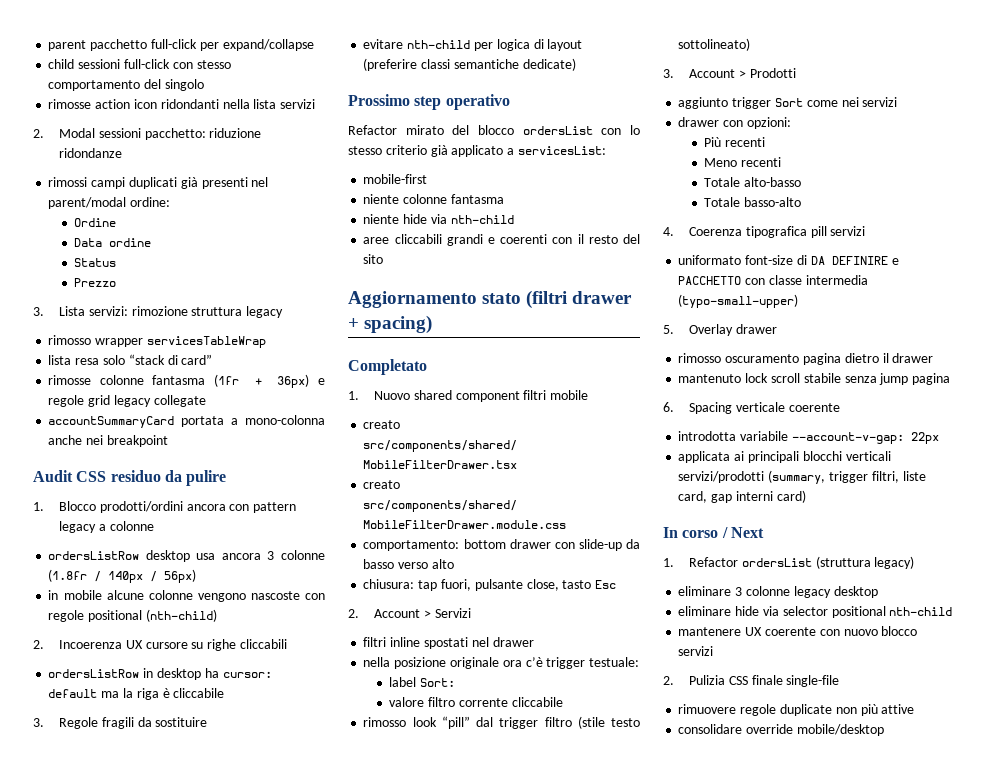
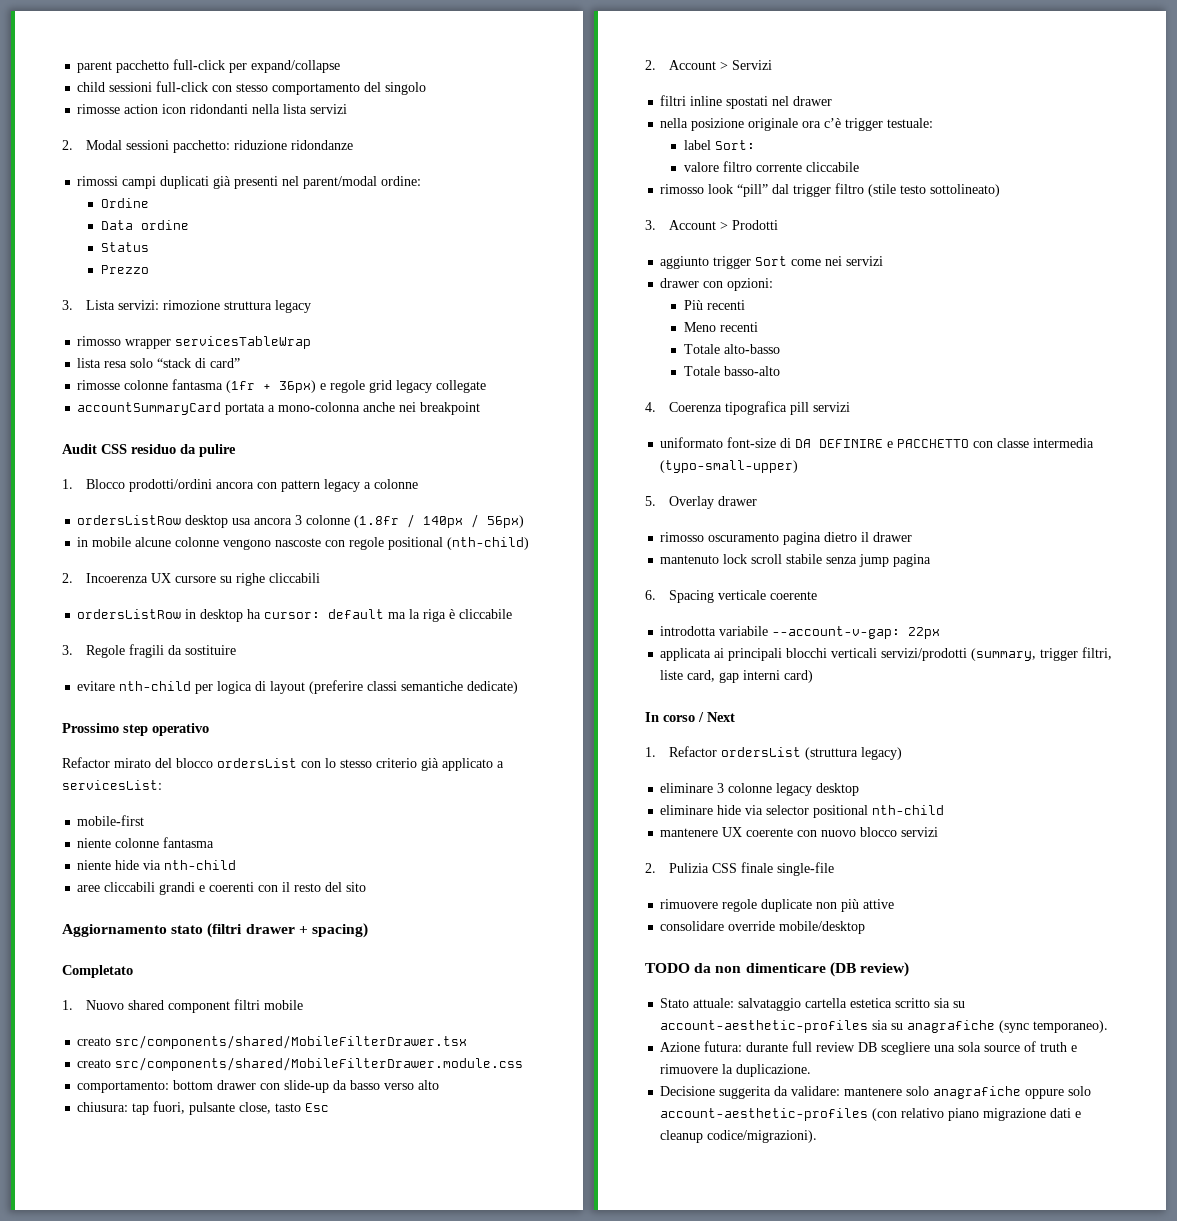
+ TODO da non dimenticare (DB review)
+ Stato attuale: salvataggio cartella estetica scritto sia su account-aesthetic-profiles sia su anagrafiche (sync temporaneo).
+ Azione futura: durante full review DB scegliere una sola source of truth e rimuovere la duplicazione.
+ Decisione suggerita da validare: mantenere solo anagrafiche oppure solo account-aesthetic-profiles (con relativo piano migrazione dati e cleanup codice/migrazioni).

